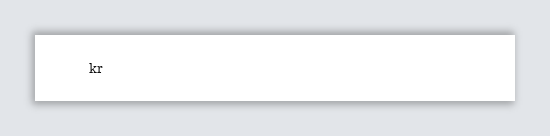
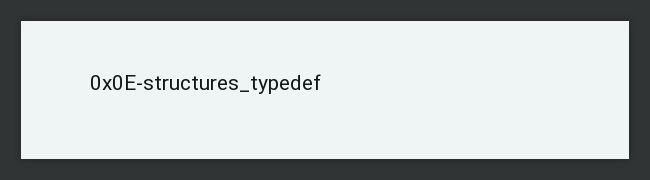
- kr
+ 0x0E-structures_typedef

